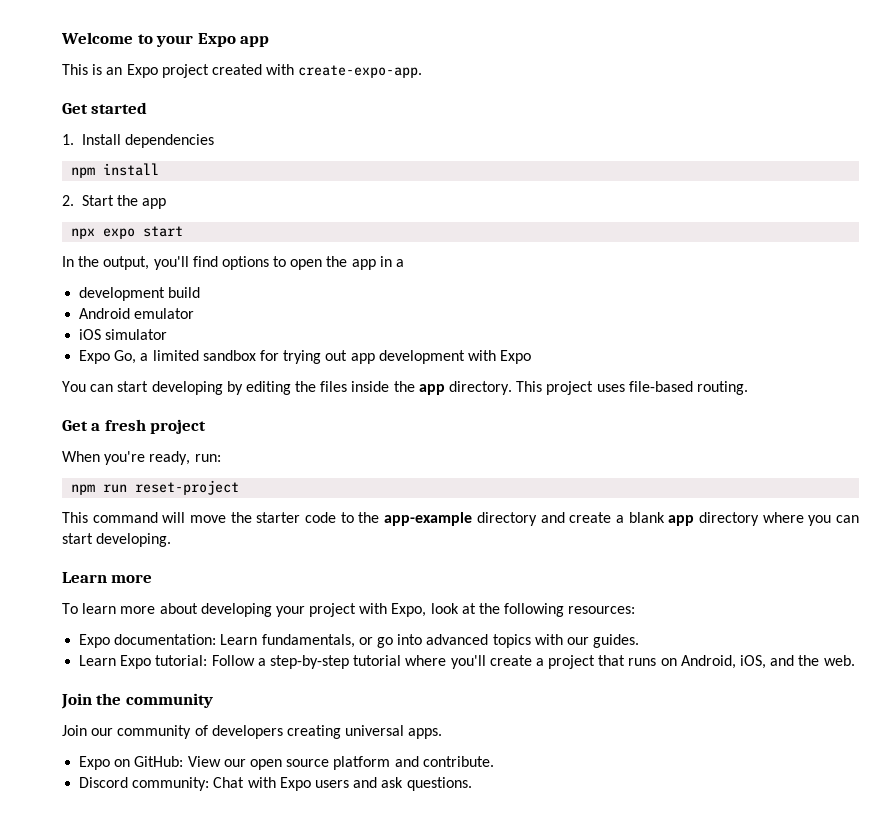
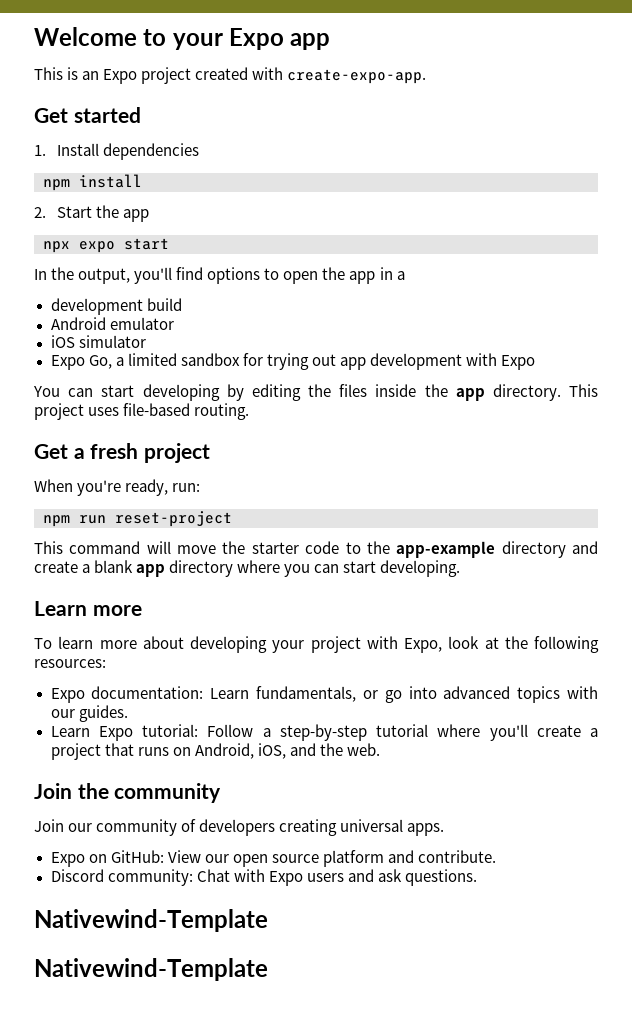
  Discord community: Chat with Expo users and ask questions.
+ Nativewind-Template
+ Nativewind-Template

